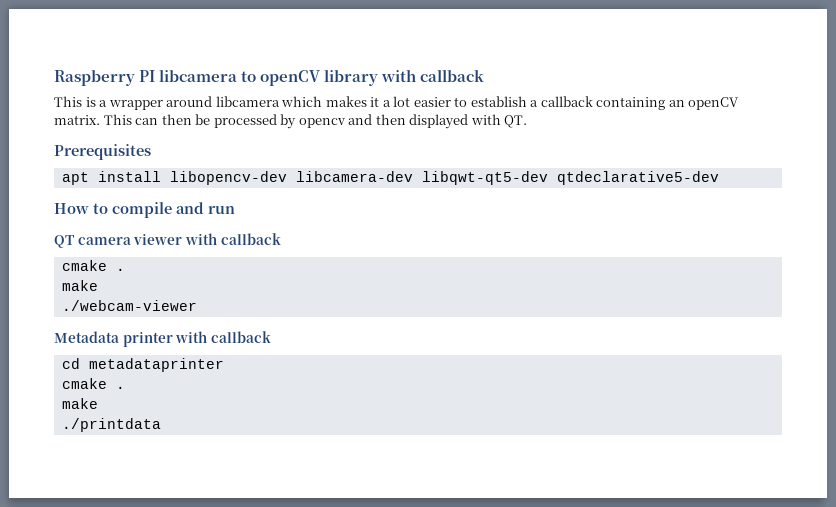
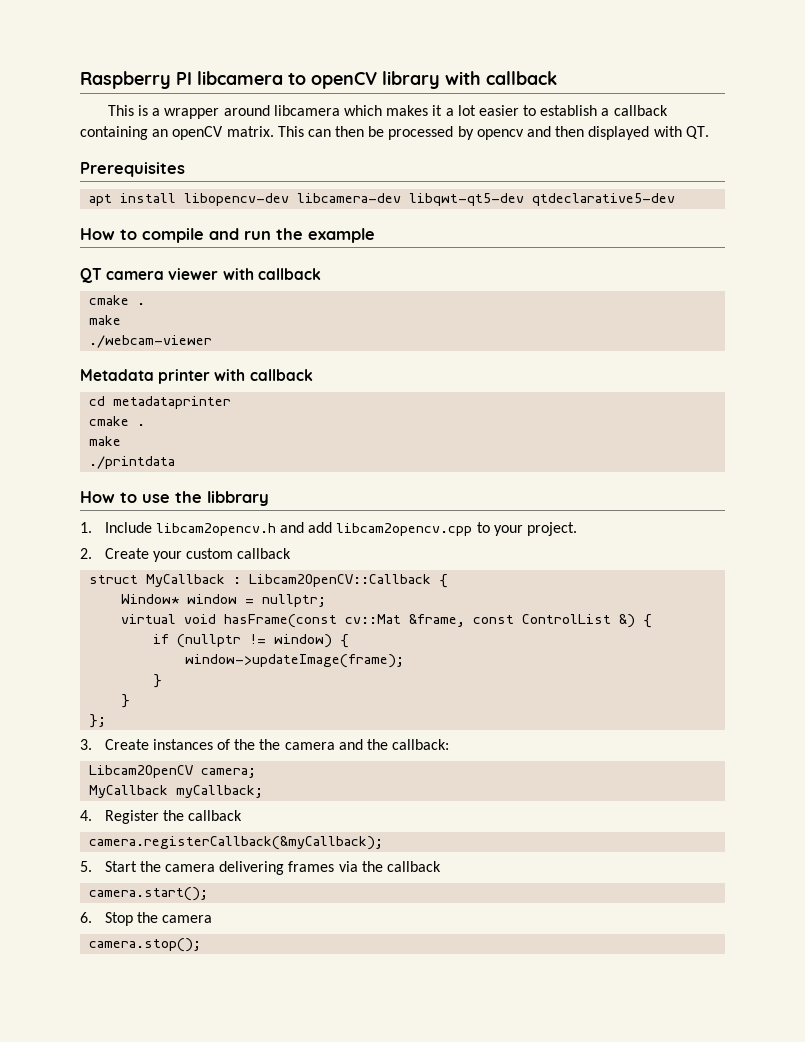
- How to compile and run
+ How to compile and run the example
+ How to use the libbrary
+ 1. Include libcam2opencv.h and add libcam2opencv.cpp to your project.
+ 2. Create your custom callback
+ struct MyCallback : Libcam2OpenCV::Callback {
+ Window* window = nullptr;
+ virtual void hasFrame(const cv::Mat &frame, const ControlList &) {
+ if (nullptr != window) {
+ window->updateImage(frame);
+ }
+ }
+ };
+ 3. Create instances of the the camera and the callback:
+ Libcam2OpenCV camera;
+ MyCallback myCallback;
+ 4. Register the callback
+ camera.registerCallback(&myCallback);
+ 5. Start the camera delivering frames via the callback
+ camera.start();
+ 6. Stop the camera
+ camera.stop();

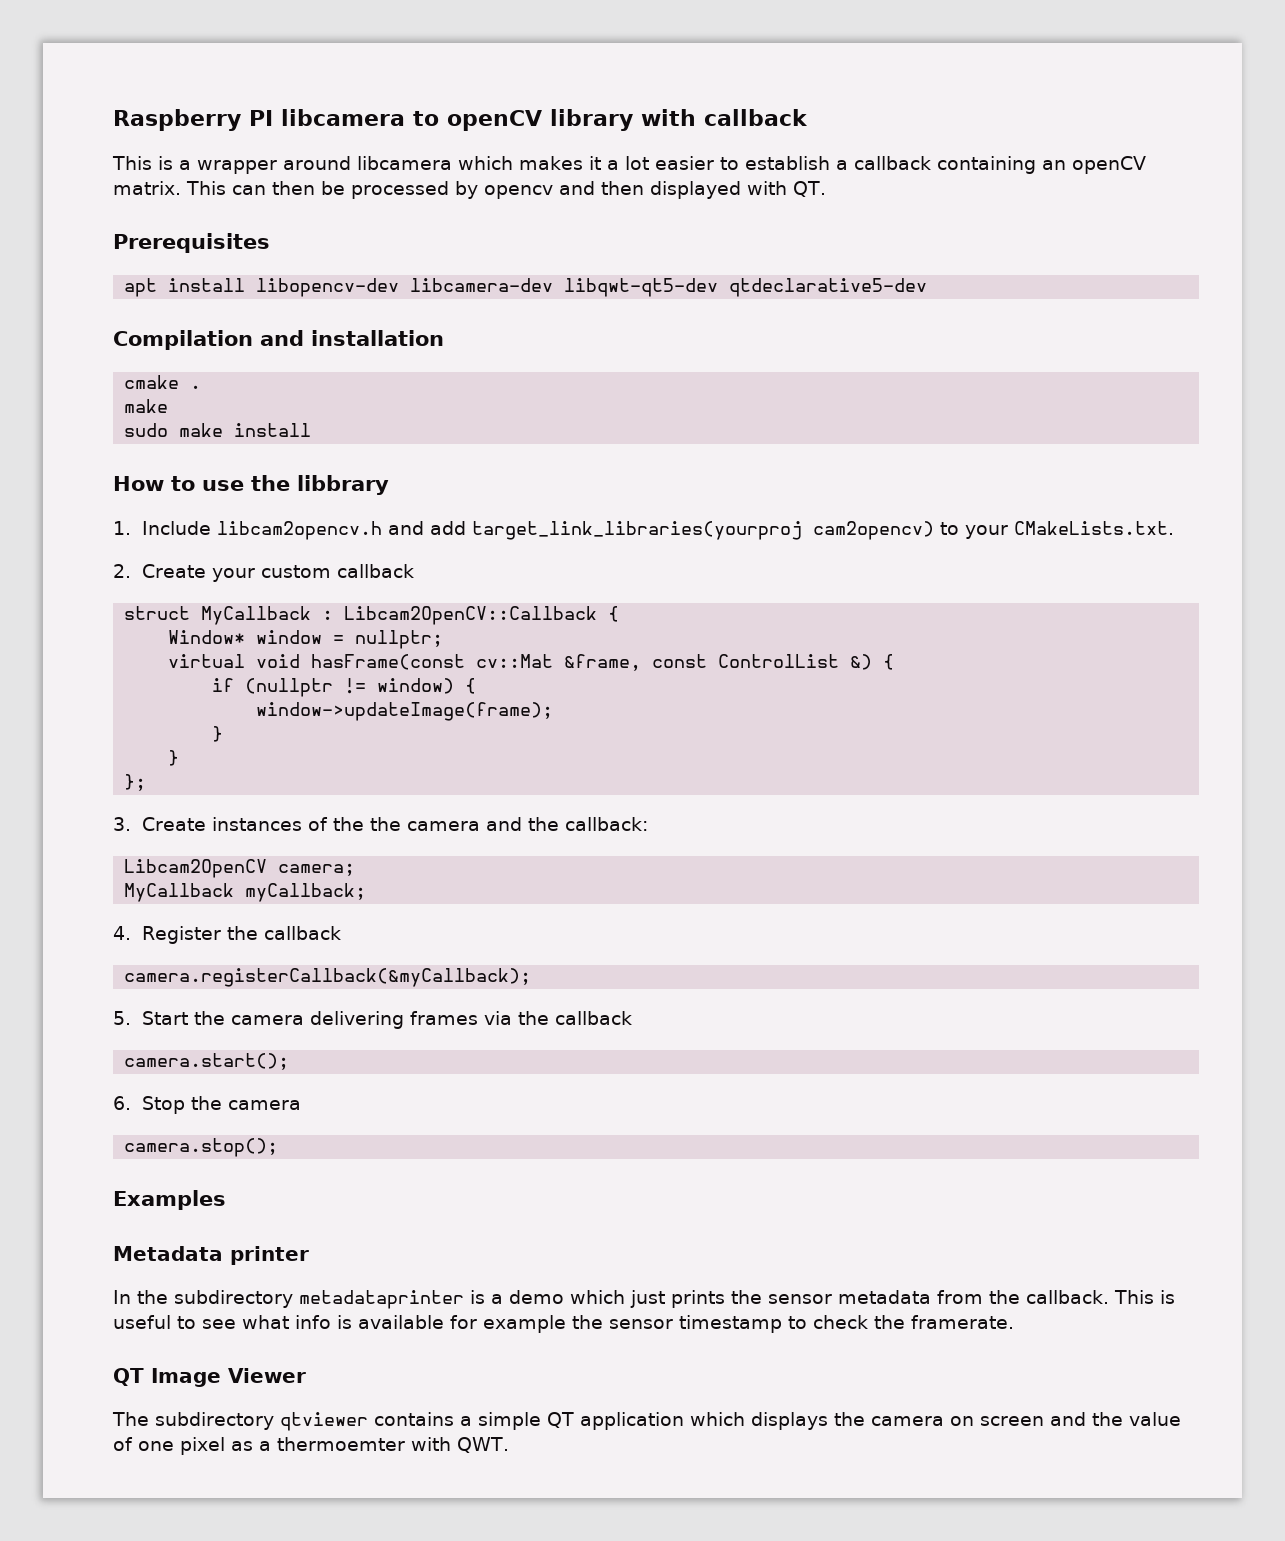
- How to compile and run the example
- QT camera viewer with callback
+ Compilation and installation
  cmake .
  make
- ./webcam-viewer
- Metadata printer with callback
- cd metadataprinter
- cmake .
- make
- ./printdata
+ sudo make install
- 1. Include libcam2opencv.h and add libcam2opencv.cpp to your project.
+ 1. Include libcam2opencv.h and add target_link_libraries(yourproj cam2opencv) to your CMakeLists.txt.
+ Examples
+ Metadata printer
+ In the subdirectory metadataprinter is a demo which just prints the sensor metadata from the callback. This is useful to see what info is available for example the sensor timestamp to check the framerate.
+ QT Image Viewer
+ The subdirectory qtviewer contains a simple QT application which displays the camera on screen and the value of one pixel as a thermoemter with QWT.

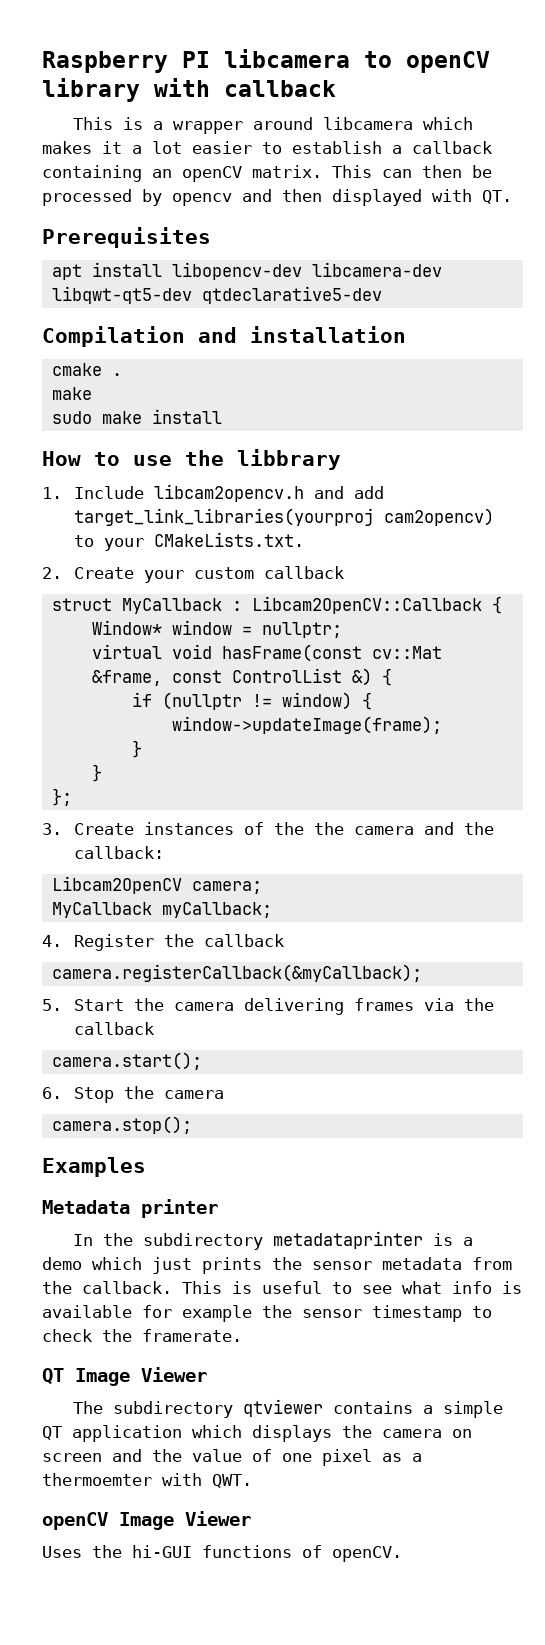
+ openCV Image Viewer
+ Uses the hi-GUI functions of openCV.

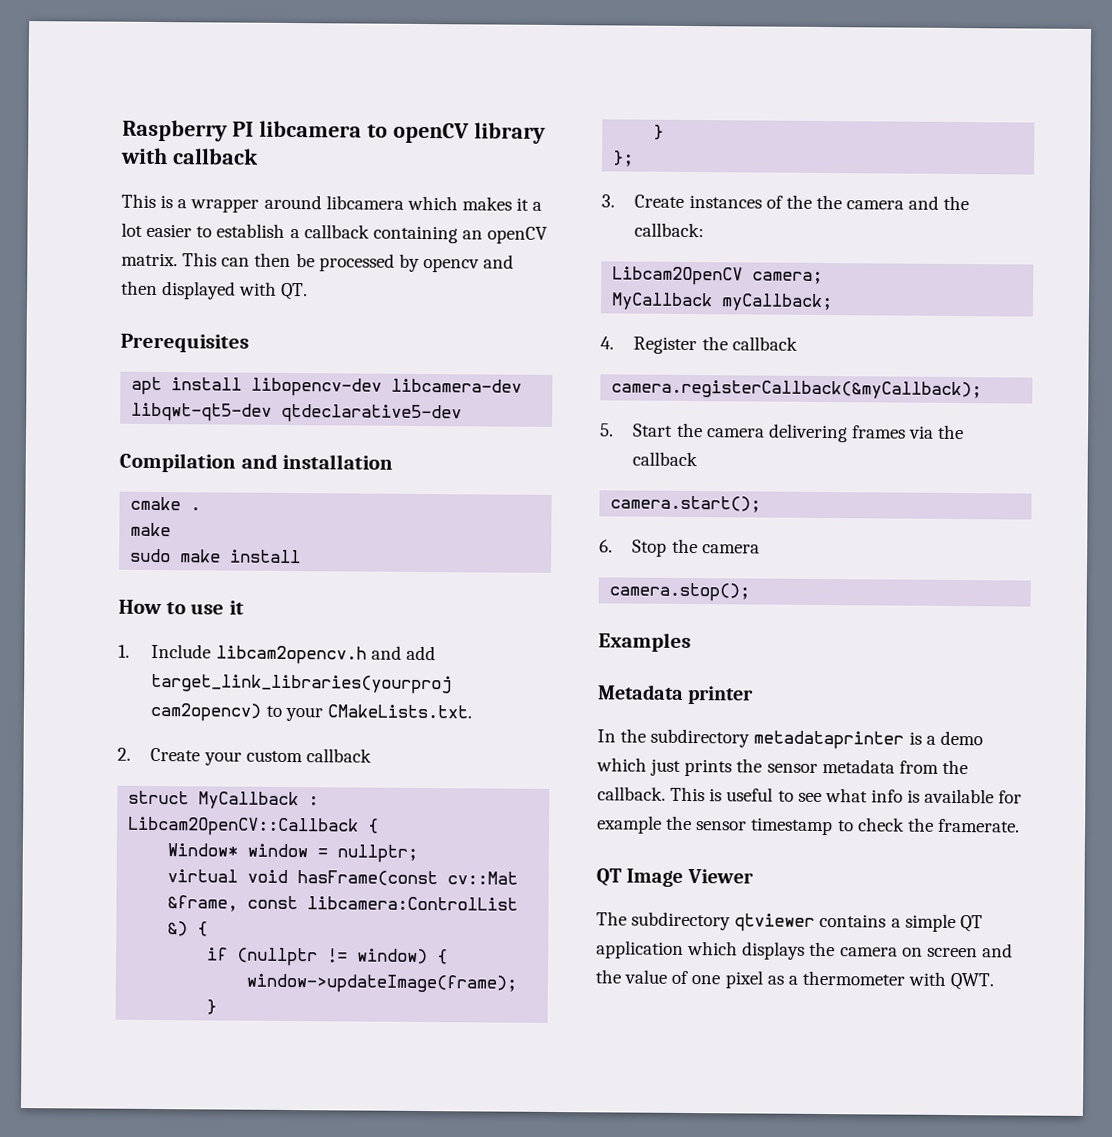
- How to use the libbrary
+ How to use it
- virtual void hasFrame(const cv::Mat &frame, const ControlList &) {
+ virtual void hasFrame(const cv::Mat &frame, const libcamera:ControlList &) {
- The subdirectory qtviewer contains a simple QT application which displays the camera on screen and the value of one pixel as a thermoemter with QWT.
+ The subdirectory qtviewer contains a simple QT application which displays the camera on screen and the value of one pixel as a thermometer with QWT.
- openCV Image Viewer
- Uses the hi-GUI functions of openCV.

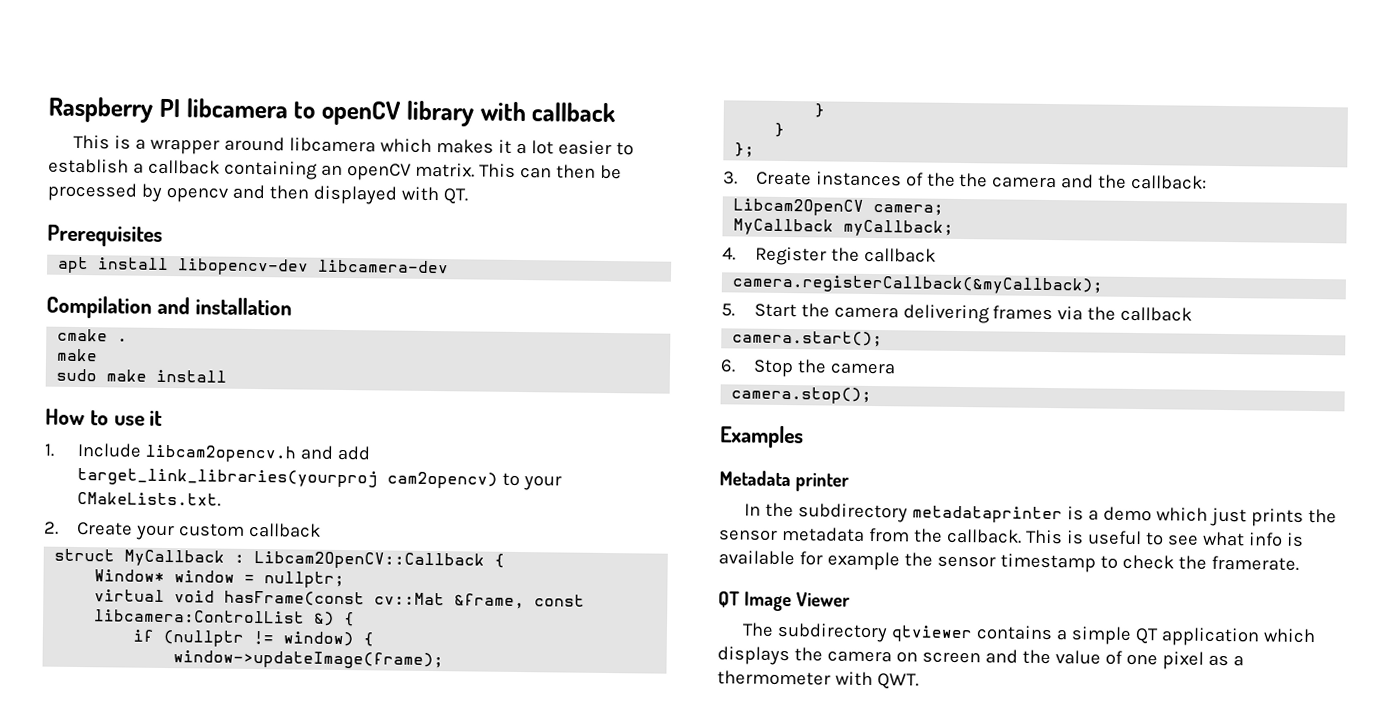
- apt install libopencv-dev libcamera-dev libqwt-qt5-dev qtdeclarative5-dev
+ apt install libopencv-dev libcamera-dev

